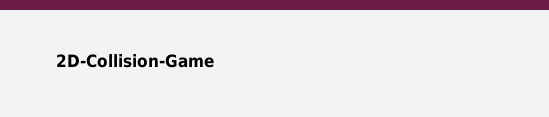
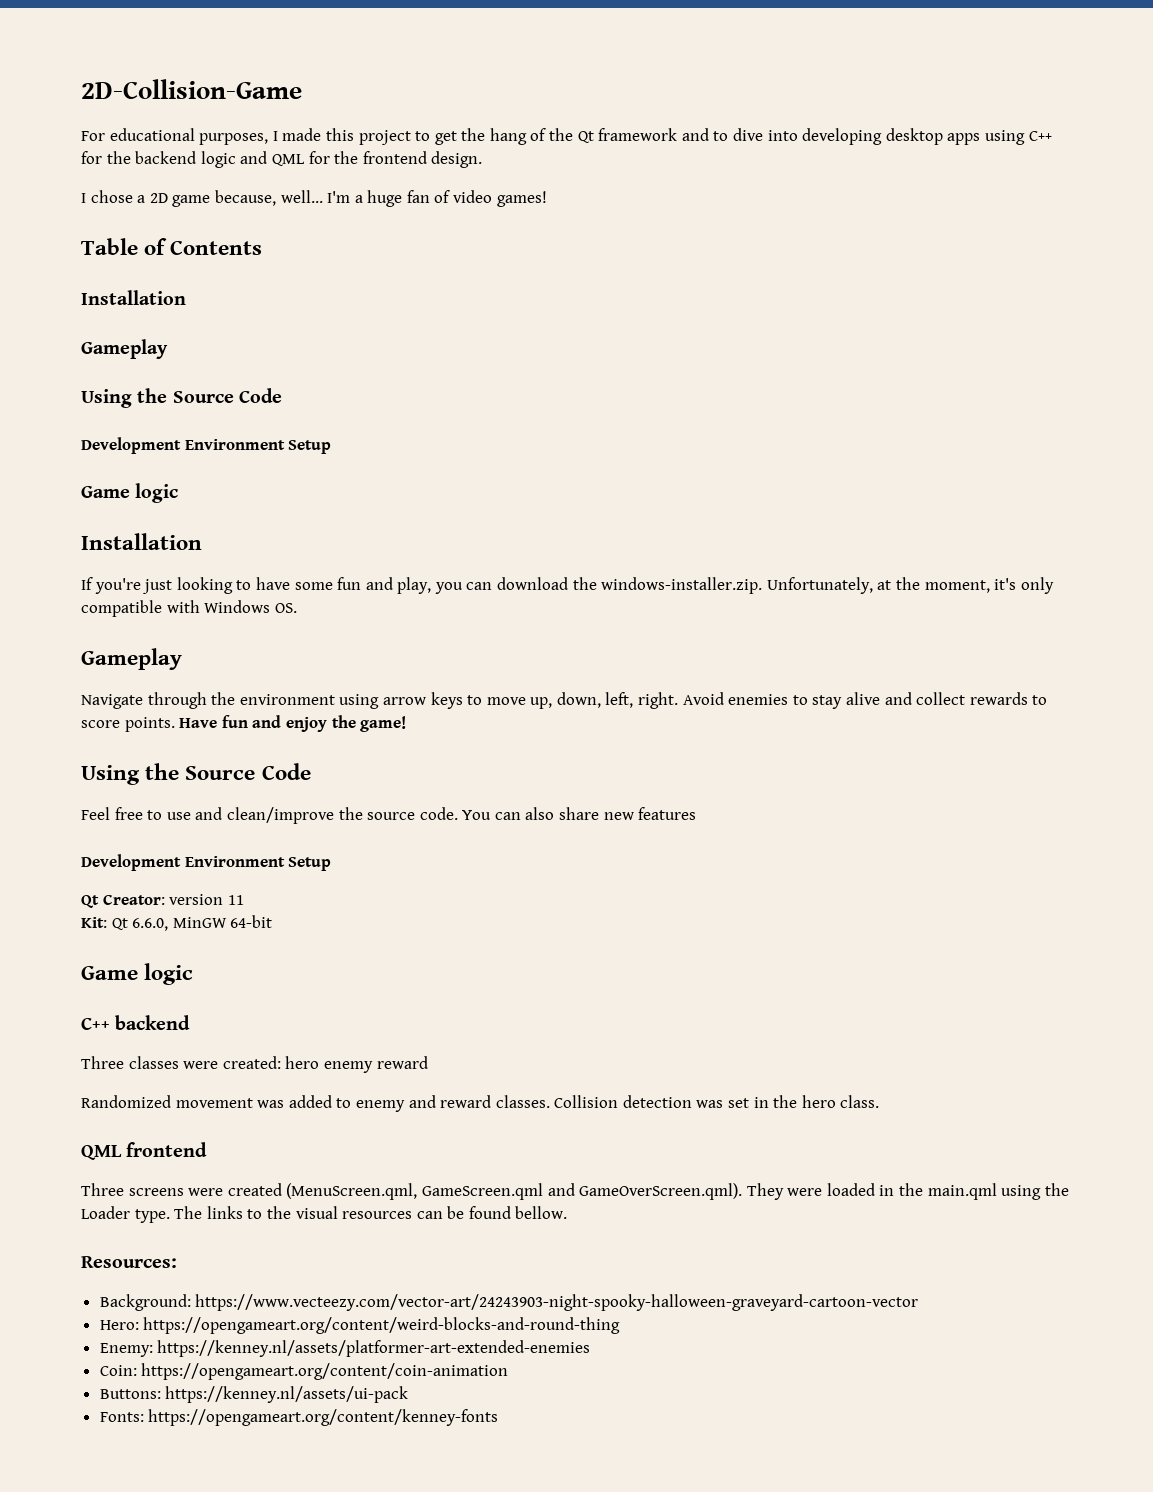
+ For educational purposes, I made this project to get the hang of the Qt framework and to dive into developing desktop apps using C++ for the backend logic and QML for the frontend design.
+ I chose a 2D game because, well... I'm a huge fan of video games!
+ Table of Contents
+ Installation
+ Gameplay
+ Using the Source Code
+ Development Environment Setup
+ Game logic
+ Installation
+ If you're just looking to have some fun and play, you can download the windows-installer.zip. Unfortunately, at the moment, it's only compatible with Windows OS.
+ Gameplay
+ Navigate through the environment using arrow keys to move up, down, left, right. Avoid enemies to stay alive and collect rewards to score points. Have fun and enjoy the game!
+ Using the Source Code
+ Feel free to use and clean/improve the source code. You can also share new features
+ Development Environment Setup
+ Qt Creator: version 11
+ Kit: Qt 6.6.0, MinGW 64-bit
+ Game logic
+ C++ backend
+ Three classes were created: hero enemy reward
+ Randomized movement was added to enemy and reward classes. Collision detection was set in the hero class.
+ QML frontend
+ Three screens were created (MenuScreen.qml, GameScreen.qml and GameOverScreen.qml). They were loaded in the main.qml using the Loader type. The links to the visual resources can be found bellow.
+ Resources:
+ Background: https://www.vecteezy.com/vector-art/24243903-night-spooky-halloween-graveyard-cartoon-vector
+ Hero: https://opengameart.org/content/weird-blocks-and-round-thing
+ Enemy: https://kenney.nl/assets/platformer-art-extended-enemies
+ Coin: https://opengameart.org/content/coin-animation
+ Buttons: https://kenney.nl/assets/ui-pack
+ Fonts: https://opengameart.org/content/kenney-fonts

